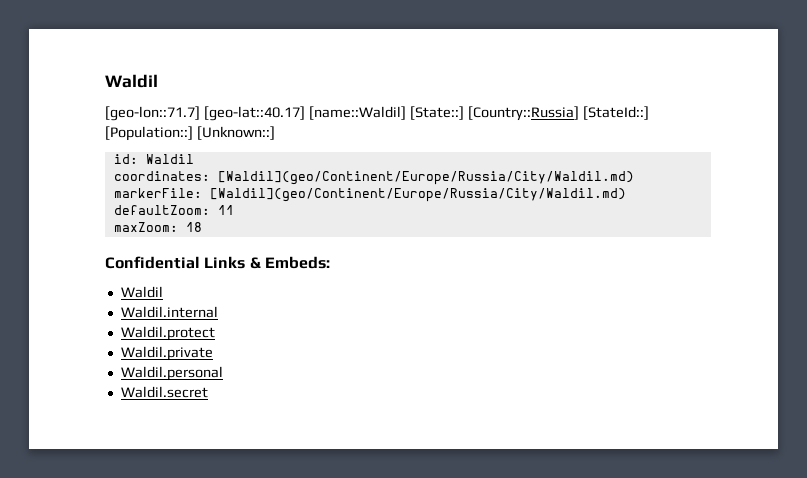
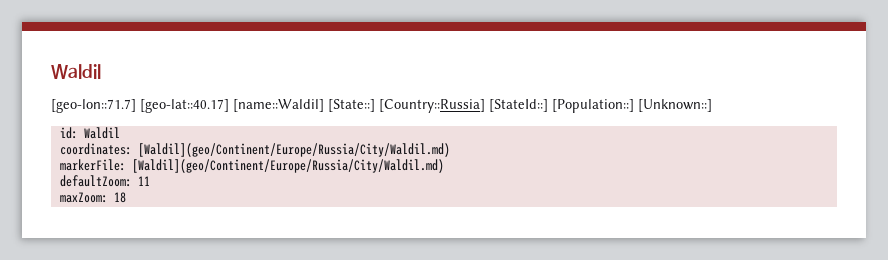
- Confidential Links & Embeds:
- Waldil
- Waldil.internal
- Waldil.protect
- Waldil.private
- Waldil.personal
- Waldil.secret

